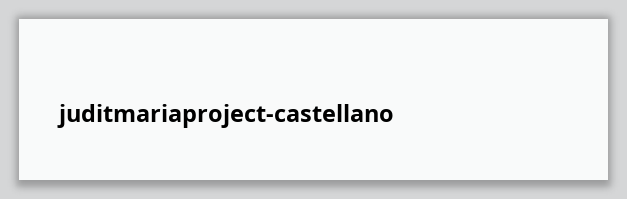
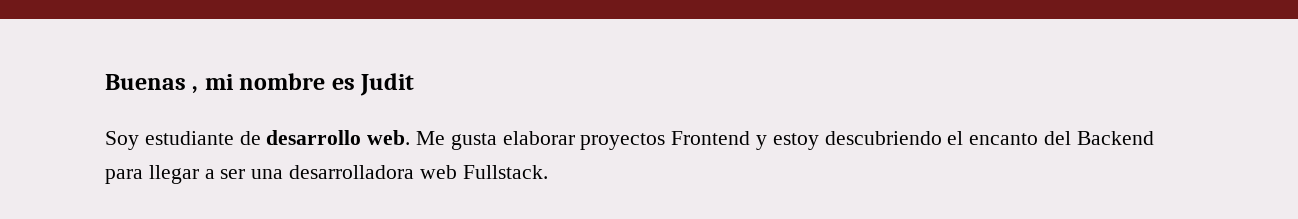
- juditmariaproject-castellano
+ Buenas , mi nombre es Judit
+ Soy estudiante de desarrollo web. Me gusta elaborar proyectos Frontend y estoy descubriendo el encanto del Backend para llegar a ser una desarrolladora web Fullstack.

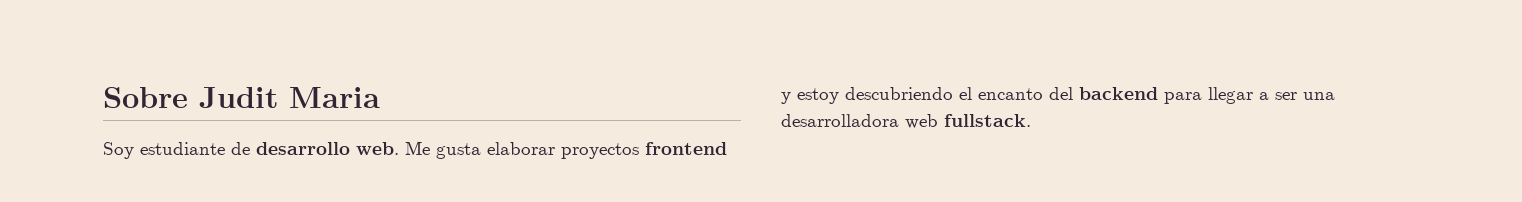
- Buenas , mi nombre es Judit
+ Sobre Judit Maria
- Me gusta elaborar proyectos Frontend y estoy descubriendo el encanto del Backend para llegar a ser una desarrolladora web Fullstack.
+ Me gusta elaborar proyectos frontend y estoy descubriendo el encanto del backend para llegar a ser una desarrolladora web fullstack.

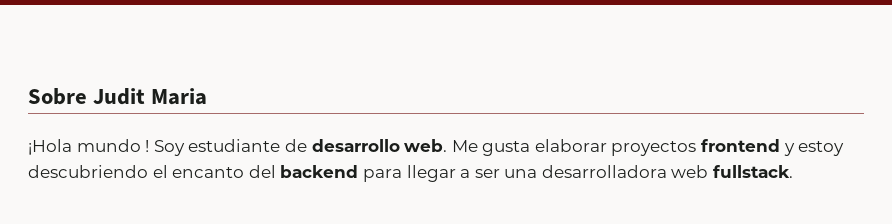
+ ¡Hola mundo !

